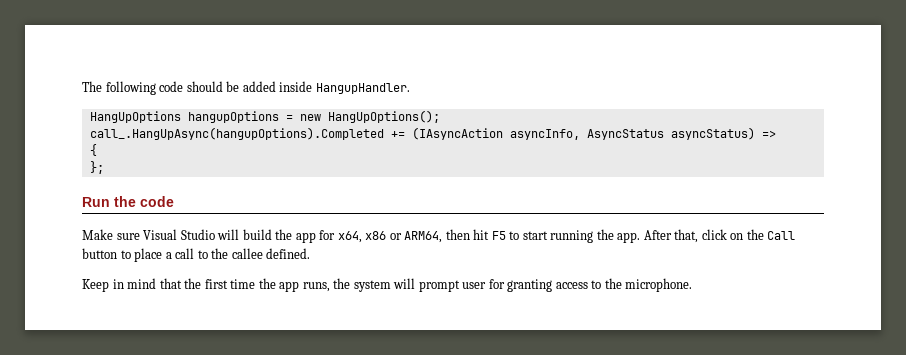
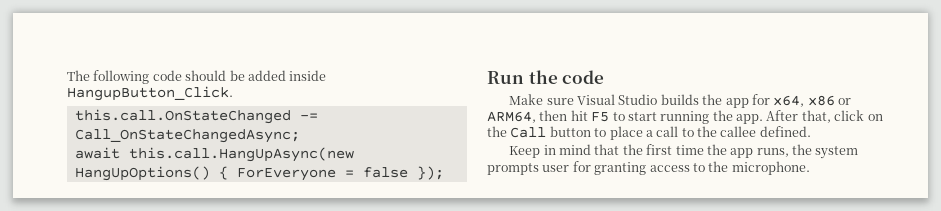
- The following code should be added inside HangupHandler.
- HangUpOptions hangupOptions = new HangUpOptions();
- call_.HangUpAsync(hangupOptions).Completed += (IAsyncAction asyncInfo, AsyncStatus asyncStatus) =>
- {
- };
+ The following code should be added inside HangupButton_Click.
+ this.call.OnStateChanged -= Call_OnStateChangedAsync;
+ await this.call.HangUpAsync(new HangUpOptions() { ForEveryone = false });
- Make sure Visual Studio will build the app for x64, x86 or ARM64, then hit F5 to start running the app.
+ Make sure Visual Studio builds the app for x64, x86 or ARM64, then hit F5 to start running the app.
- Keep in mind that the first time the app runs, the system will prompt user for granting access to the microphone.
+ Keep in mind that the first time the app runs, the system prompts user for granting access to the microphone.

